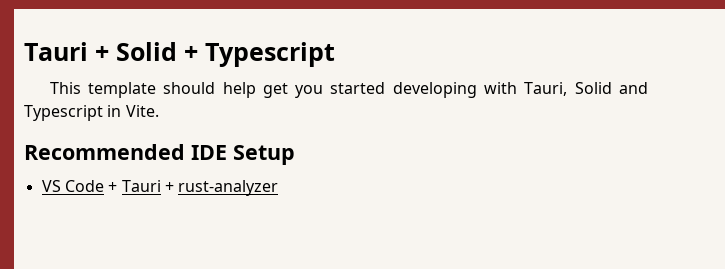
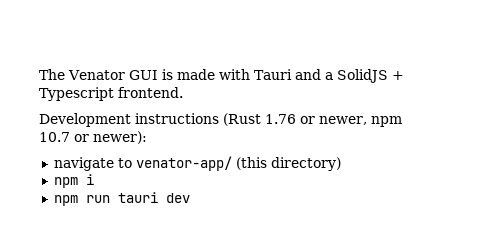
- Tauri + Solid + Typescript
- This template should help get you started developing with Tauri, Solid and Typescript in Vite.
- Recommended IDE Setup
- VS Code + Tauri + rust-analyzer
+ The Venator GUI is made with Tauri and a SolidJS + Typescript frontend.
+ Development instructions (Rust 1.76 or newer, npm 10.7 or newer):
+ navigate to venator-app/ (this directory)
+ npm i
+ npm run tauri dev

